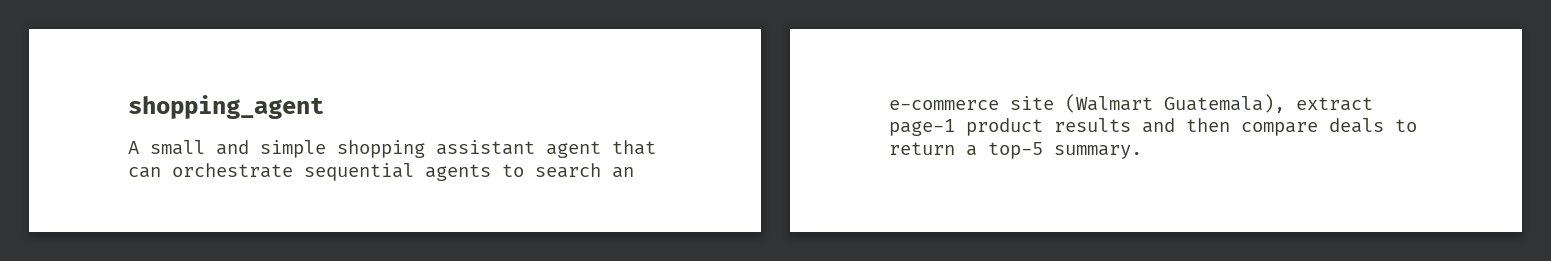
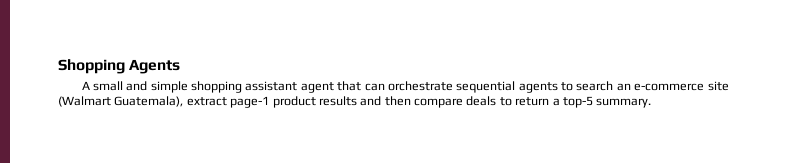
- shopping_agent
+ Shopping Agents

